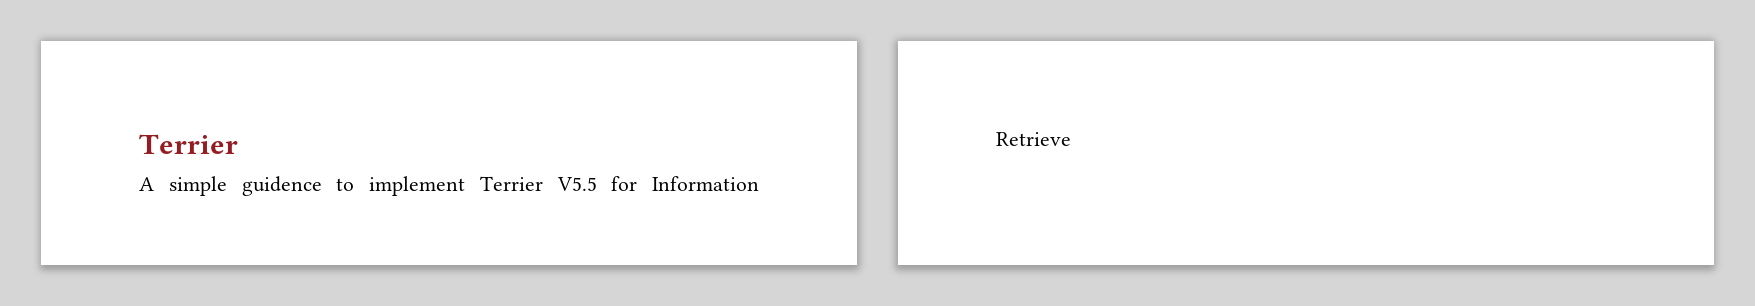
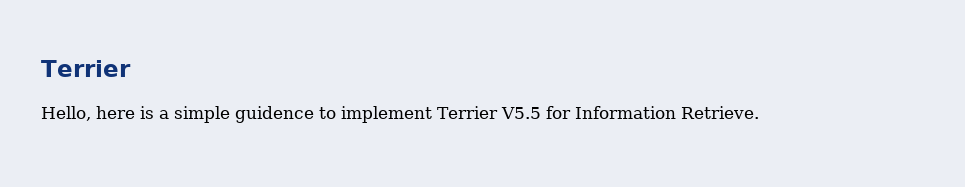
- A simple guidence to implement Terrier V5.5 for Information Retrieve
+ Hello, here is a simple guidence to implement Terrier V5.5 for Information Retrieve.

